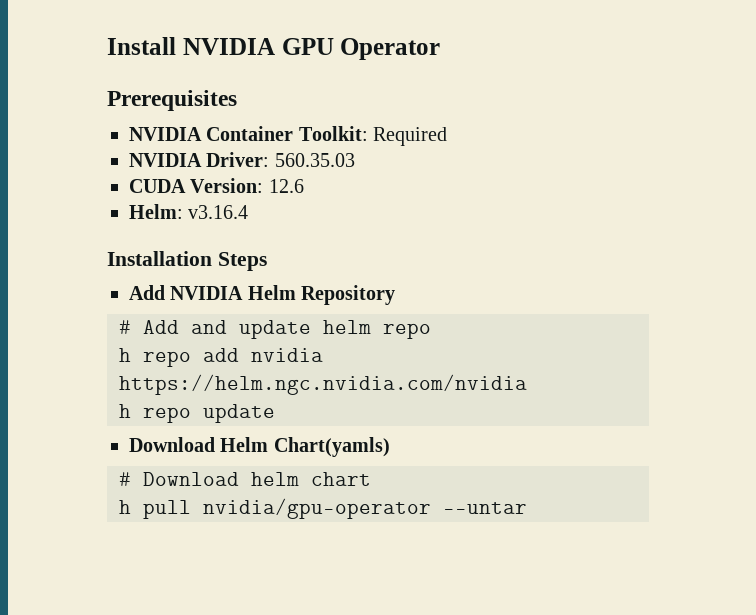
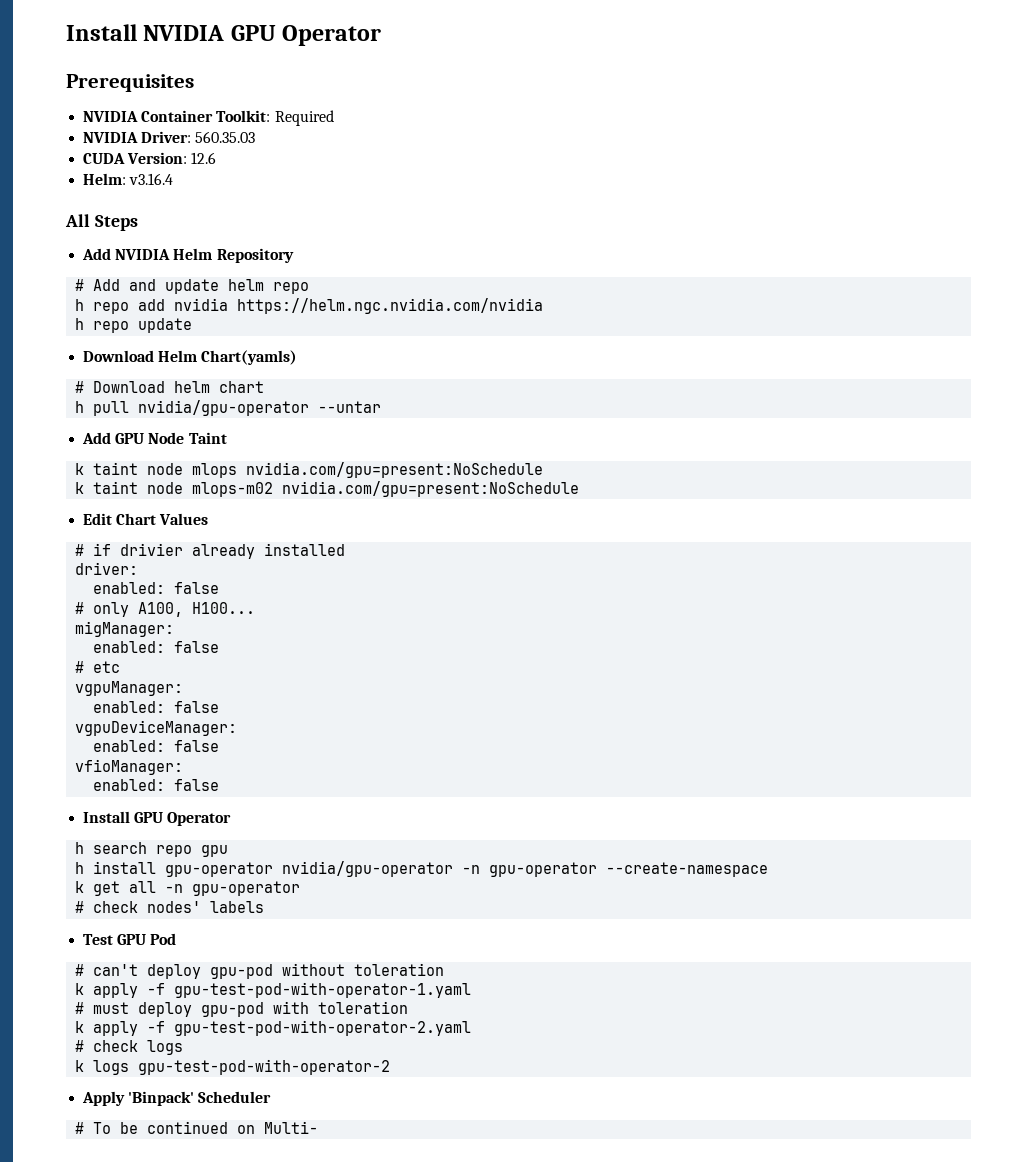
- Installation Steps
+ All Steps
+ Add GPU Node Taint
+ k taint node mlops nvidia.com/gpu=present:NoSchedule
+ k taint node mlops-m02 nvidia.com/gpu=present:NoSchedule
+ Edit Chart Values
+ # if drivier already installed
+ driver:
+ enabled: false
+ # only A100, H100...
+ migManager:
+ enabled: false
+ # etc
+ vgpuManager:
+ enabled: false
+ vgpuDeviceManager:
+ enabled: false
+ vfioManager:
+ enabled: false
+ Install GPU Operator
+ h search repo gpu
+ h install gpu-operator nvidia/gpu-operator -n gpu-operator --create-namespace
+ k get all -n gpu-operator
+ # check nodes' labels
+ Test GPU Pod
+ # can't deploy gpu-pod without toleration
+ k apply -f gpu-test-pod-with-operator-1.yaml
+ # must deploy gpu-pod with toleration
+ k apply -f gpu-test-pod-with-operator-2.yaml
+ # check logs
+ k logs gpu-test-pod-with-operator-2
+ Apply 'Binpack' Scheduler
+ # To be continued on Multi-

